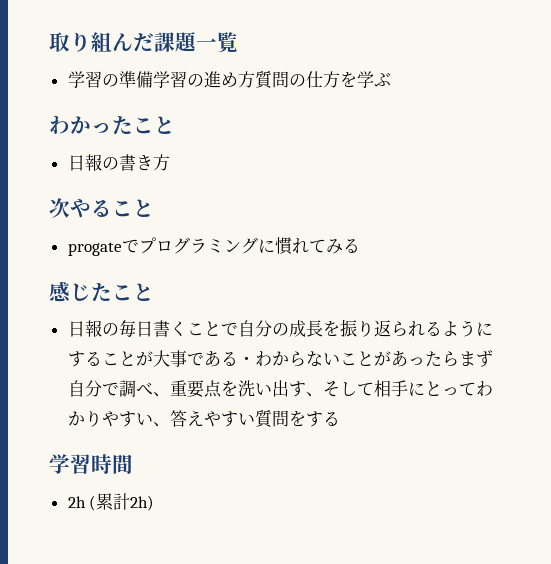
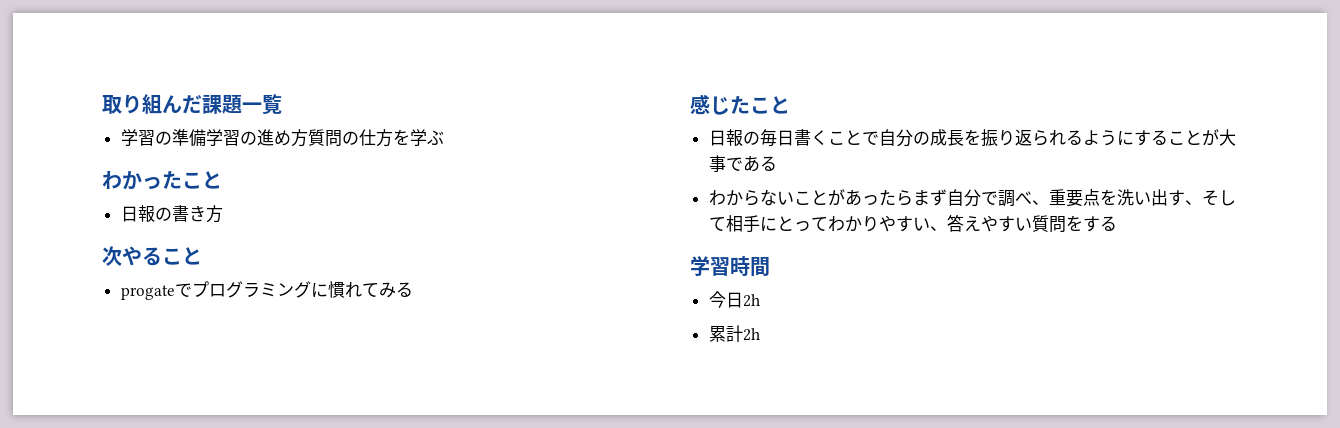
- 日報の毎日書くことで自分の成長を振り返られるようにすることが大事である・わからないことがあったらまず自分で調べ、重要点を洗い出す、そして相手にとってわかりやすい、答えやすい質問をする
+ 日報の毎日書くことで自分の成長を振り返られるようにすることが大事である
+ わからないことがあったらまず自分で調べ、重要点を洗い出す、そして相手にとってわかりやすい、答えやすい質問をする
- 2h (累計2h)
+ 今日2h
+ 累計2h

